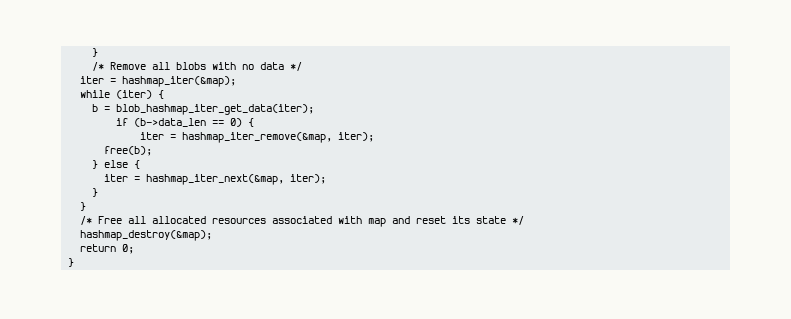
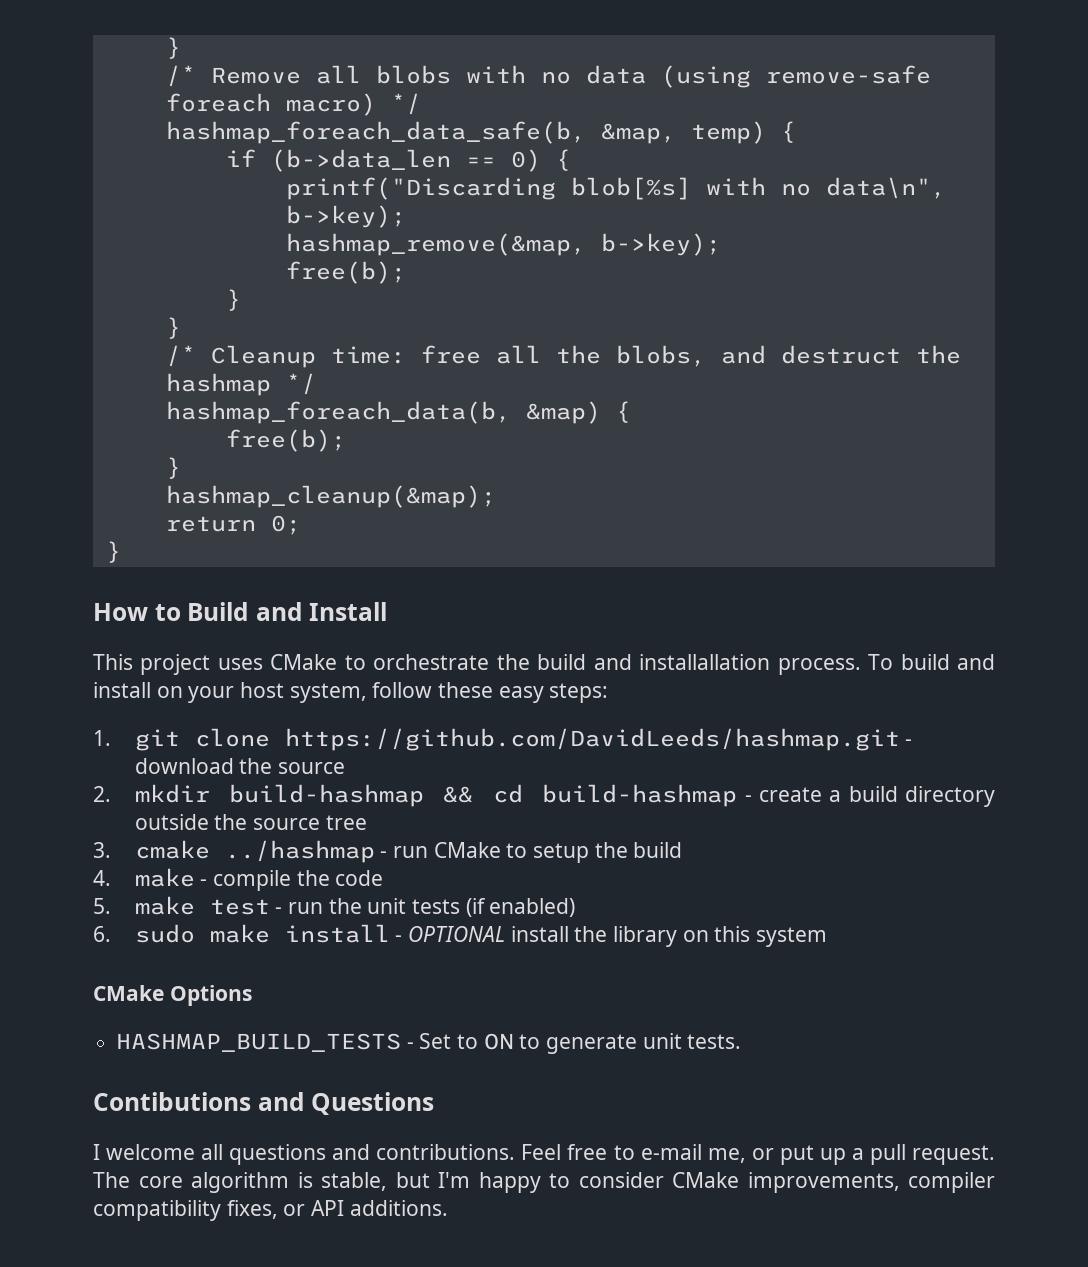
- /* Remove all blobs with no data */
- iter = hashmap_iter(&map);
- while (iter) {
- b = blob_hashmap_iter_get_data(iter);
+ /* Remove all blobs with no data (using remove-safe foreach macro) */
+ hashmap_foreach_data_safe(b, &map, temp) {
- iter = hashmap_iter_remove(&map, iter);
+ printf("Discarding blob[%s] with no data\n", b->key);
+ hashmap_remove(&map, b->key);
  free(b);
- } else {
- iter = hashmap_iter_next(&map, iter);
  }
  }
- /* Free all allocated resources associated with map and reset its state */
- hashmap_destroy(&map);
+ /* Cleanup time: free all the blobs, and destruct the hashmap */
+ hashmap_foreach_data(b, &map) {
+ free(b);
+ }
+ hashmap_cleanup(&map);
  return 0;
  }
+ How to Build and Install
+ This project uses CMake to orchestrate the build and installallation process. To build and install on your host system, follow these easy steps:
+ 1. git clone https://github.com/DavidLeeds/hashmap.git - download the source
+ 2. mkdir build-hashmap && cd build-hashmap - create a build directory outside the source tree
+ 3. cmake ../hashmap - run CMake to setup the build
+ 4. make - compile the code
+ 5. make test - run the unit tests (if enabled)
+ 6. sudo make install - OPTIONAL install the library on this system
+ CMake Options
+ HASHMAP_BUILD_TESTS - Set to ON to generate unit tests.
+ Contibutions and Questions
+ I welcome all questions and contributions. Feel free to e-mail me, or put up a pull request. The core algorithm is stable, but I'm happy to consider CMake improvements, compiler compatibility fixes, or API additions.

